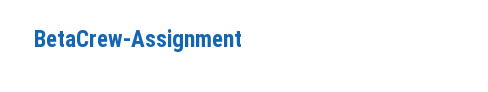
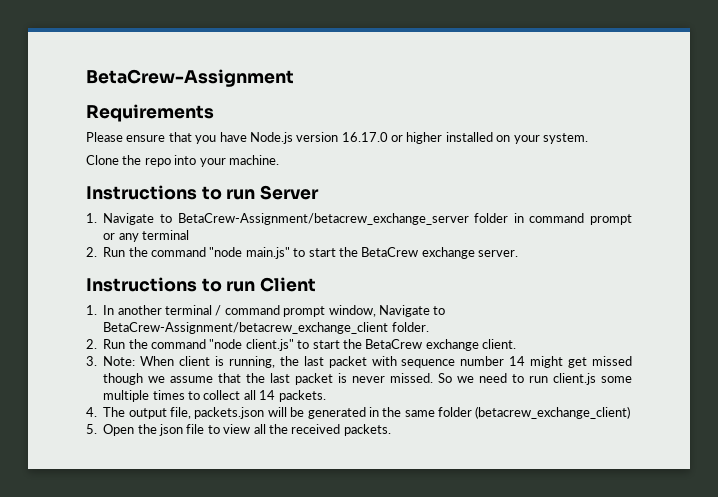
+ Requirements
+ Please ensure that you have Node.js version 16.17.0 or higher installed on your system.
+ Clone the repo into your machine.
+ Instructions to run Server
+ 1. Navigate to BetaCrew-Assignment/betacrew_exchange_server folder in command prompt or any terminal
+ 2. Run the command "node main.js" to start the BetaCrew exchange server.
+ Instructions to run Client
+ 1. In another terminal / command prompt window, Navigate to BetaCrew-Assignment/betacrew_exchange_client folder.
+ 2. Run the command "node client.js" to start the BetaCrew exchange client.
+ 3. Note: When client is running, the last packet with sequence number 14 might get missed though we assume that the last packet is never missed. So we need to run client.js some multiple times to collect all 14 packets.
+ 4. The output file, packets.json will be generated in the same folder (betacrew_exchange_client)
+ 5. Open the json file to view all the received packets.

